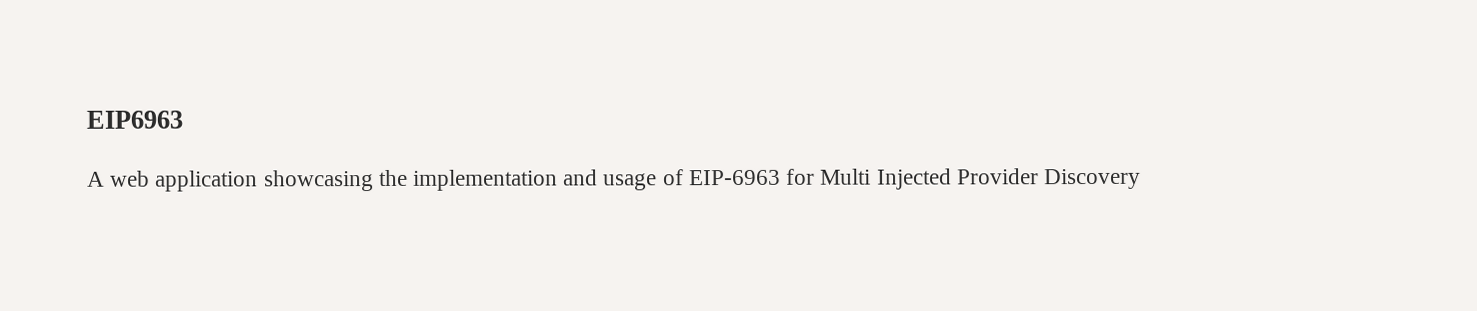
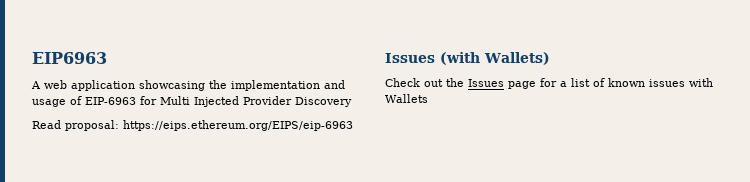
+ Read proposal: https://eips.ethereum.org/EIPS/eip-6963
+ Issues (with Wallets)
+ Check out the Issues page for a list of known issues with Wallets

